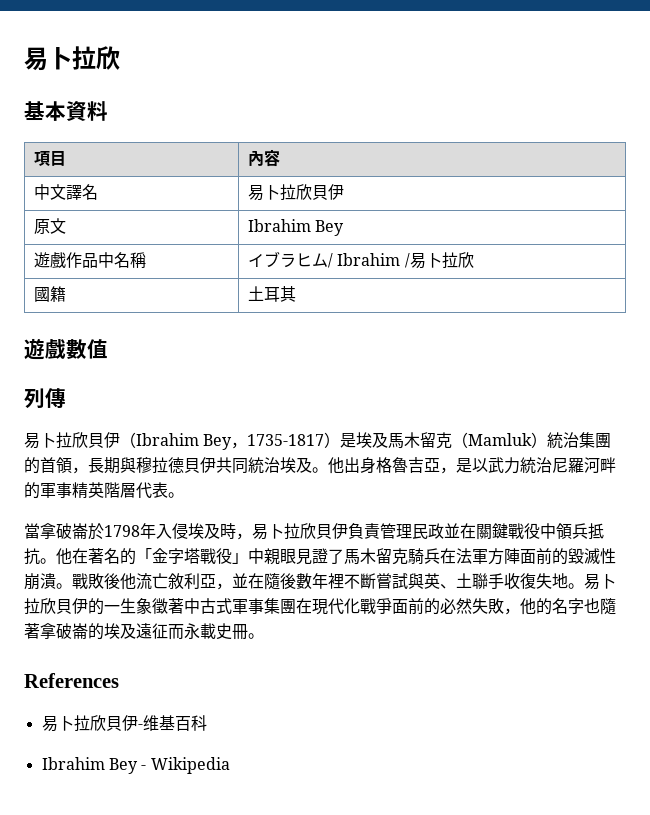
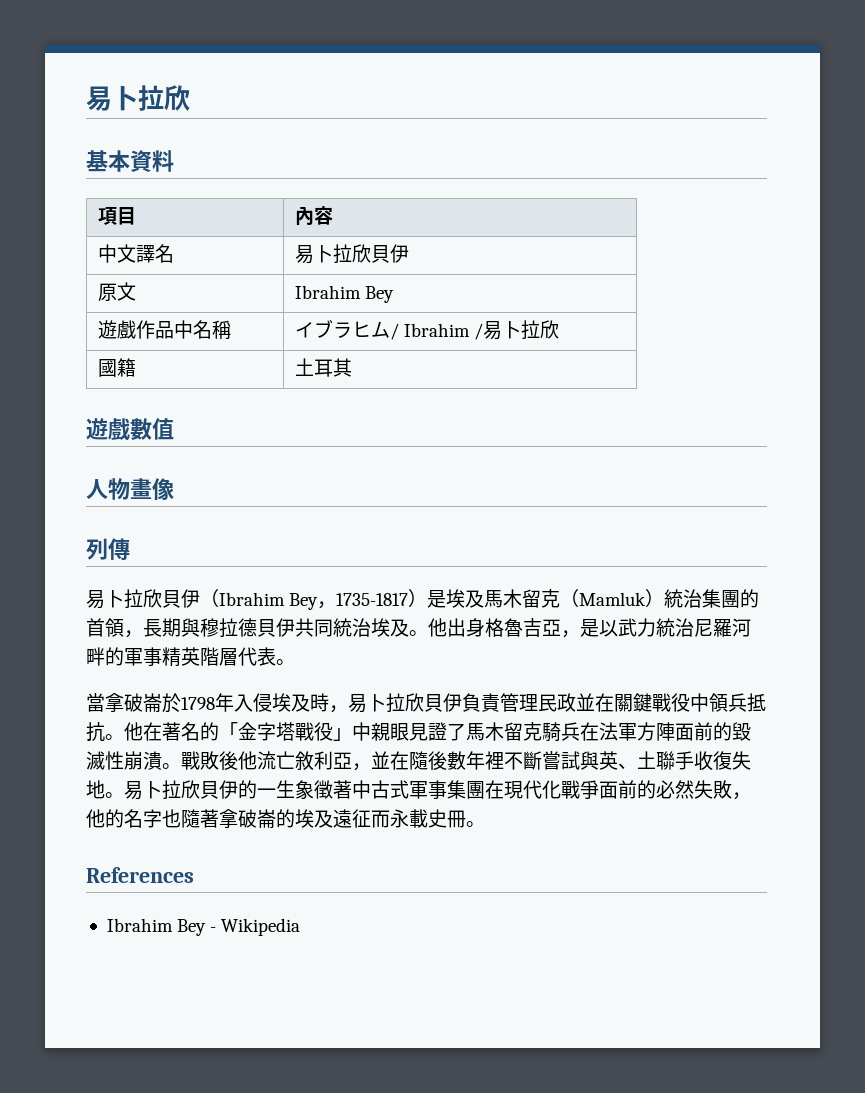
+ 人物畫像
- 易卜拉欣貝伊-维基百科

